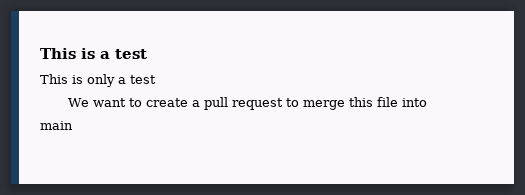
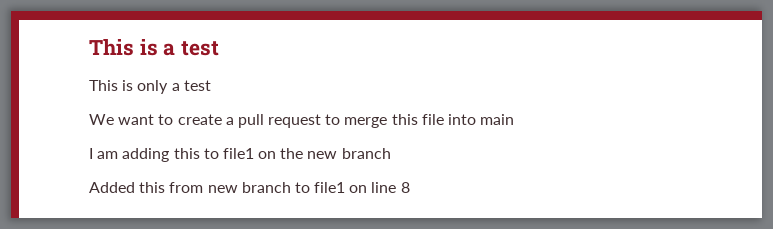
+ I am adding this to file1 on the new branch
+ Added this from new branch to file1 on line 8

